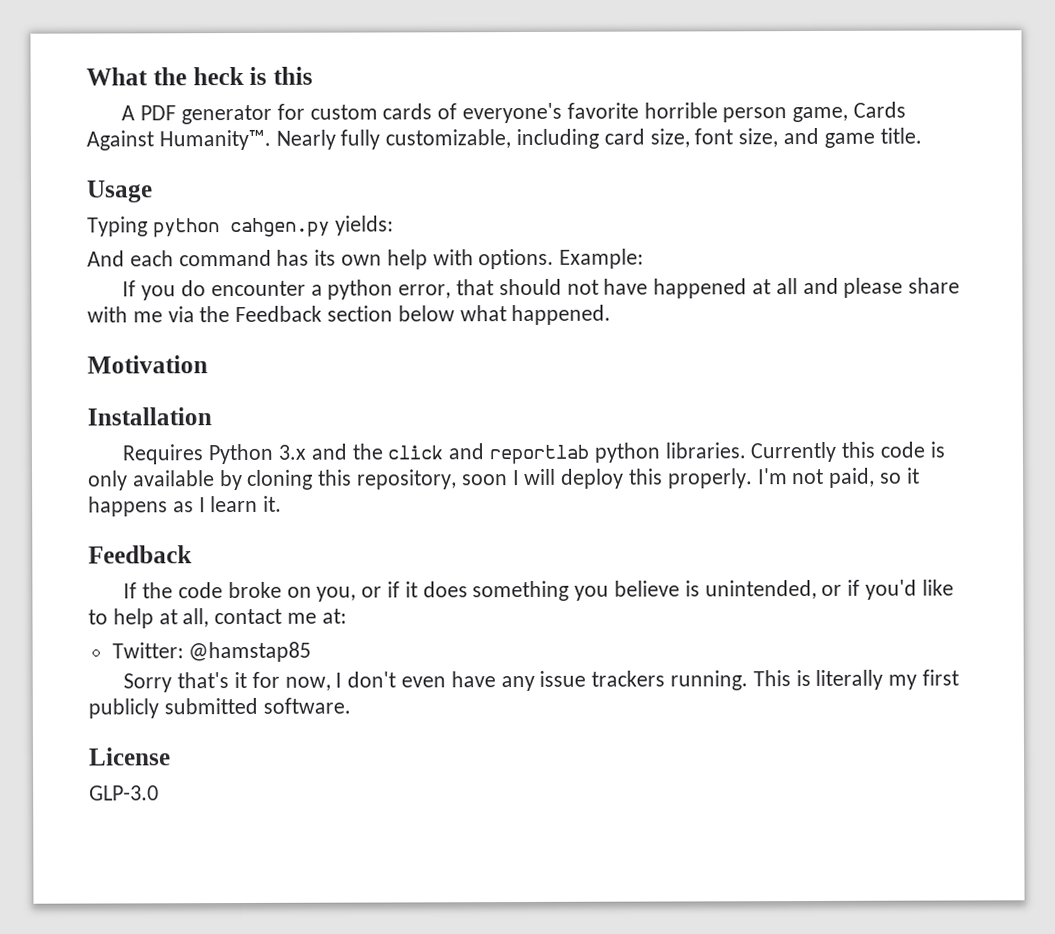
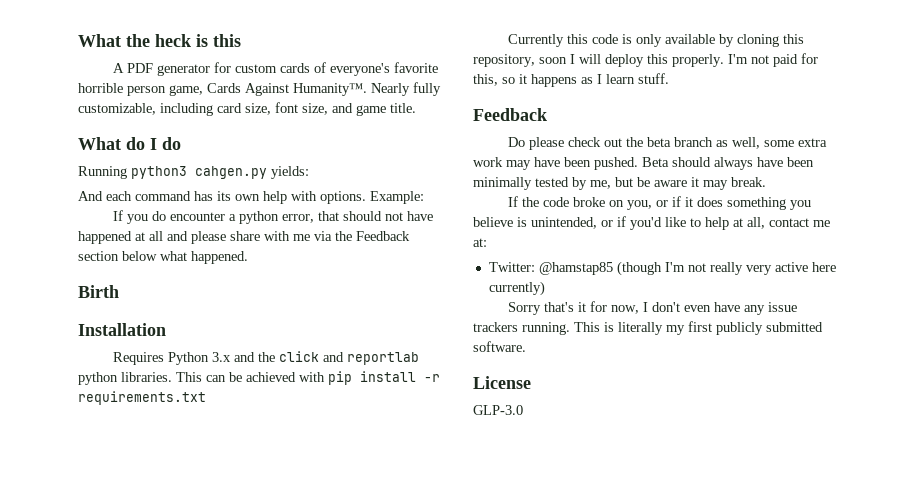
- Usage
- Typing python cahgen.py yields:
+ What do I do
+ Running python3 cahgen.py yields:
- Motivation
+ Birth
- Requires Python 3.x and the click and reportlab python libraries. Currently this code is only available by cloning this repository, soon I will deploy this properly.
+ Requires Python 3.x and the click and reportlab python libraries. This can be achieved with pip install -r requirements.txt
+ Currently this code is only available by cloning this repository, soon I will deploy this properly.
- I'm not paid, so it happens as I learn it.
+ I'm not paid for this, so it happens as I learn stuff.
  Feedback
+ Do please check out the beta branch as well, some extra work may have been pushed. Beta should always have been minimally tested by me, but be aware it may break.
- Twitter: @hamstap85
+ Twitter: @hamstap85 (though I'm not really very active here currently)

